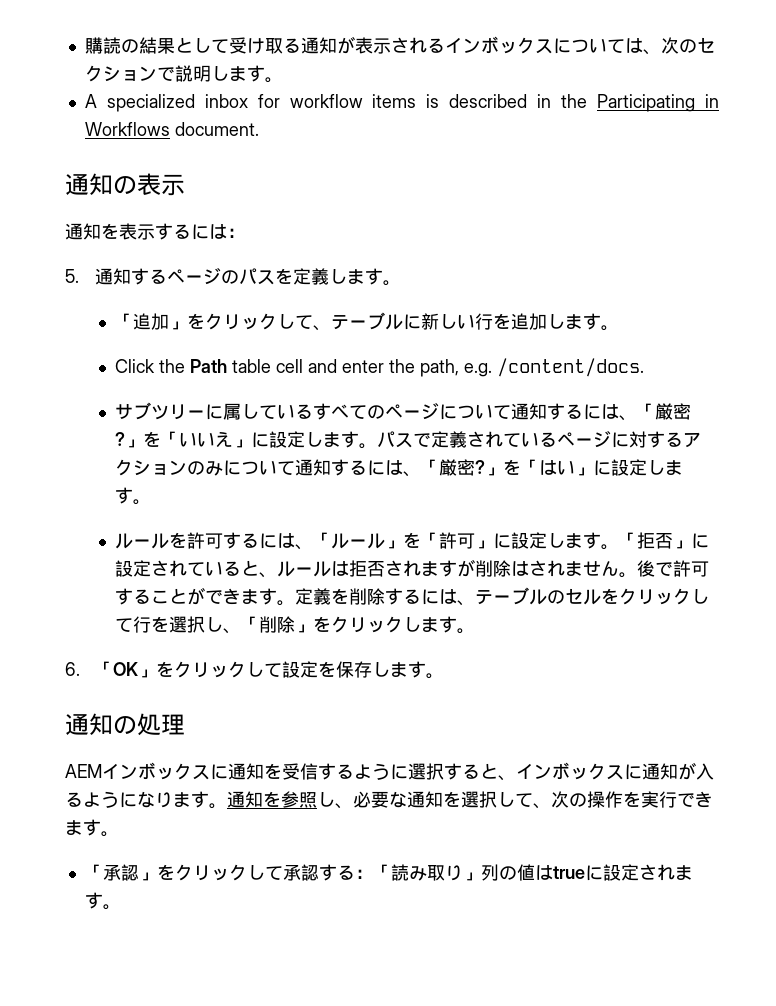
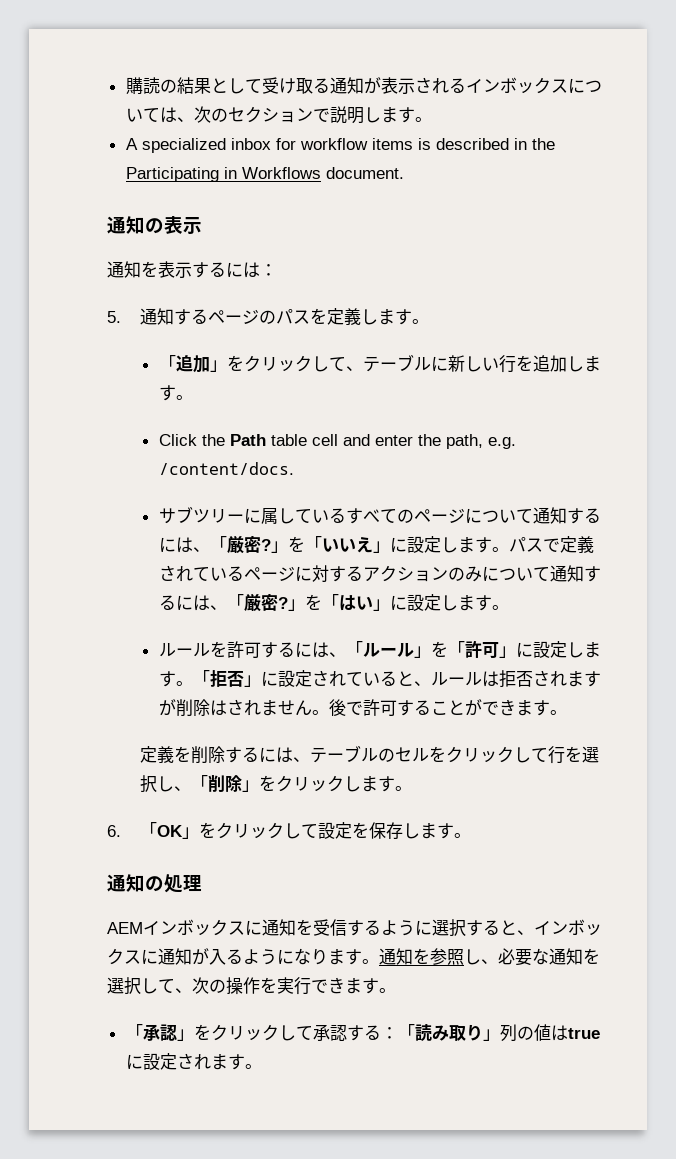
- 後で許可することができます。定義を削除するには、テーブルのセルをクリックして行を選択し、「削除」をクリックします。
+ 後で許可することができます。
+ 定義を削除するには、テーブルのセルをクリックして行を選択し、「削除」をクリックします。

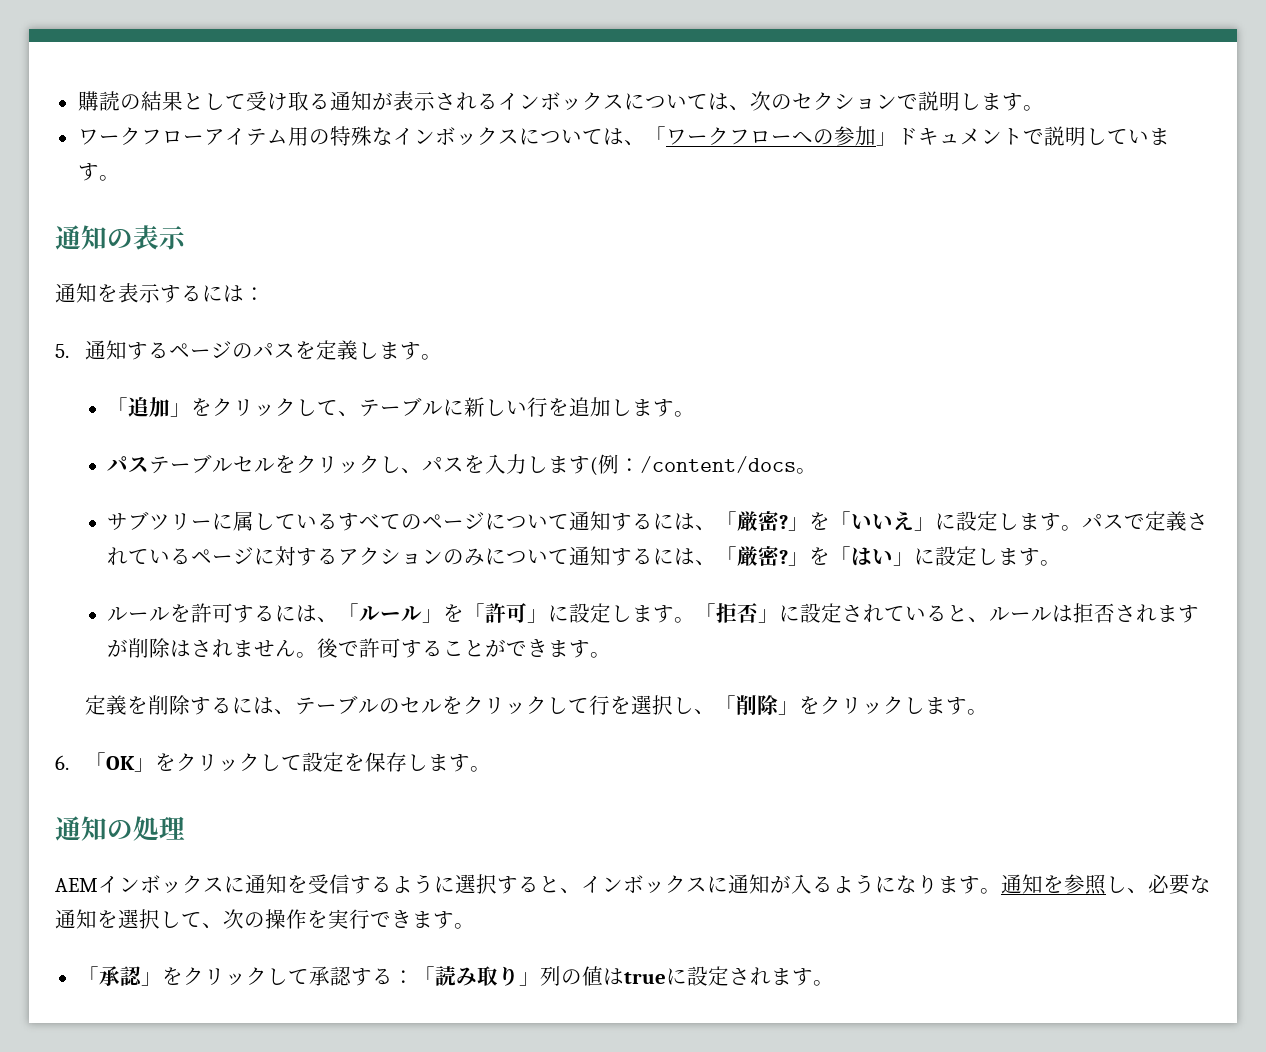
- A specialized inbox for workflow items is described in the Participating in Workflows document.
+ ワークフローアイテム用の特殊なインボックスについては、「ワークフローへの参加」ドキュメントで説明しています。
- Click the Path table cell and enter the path, e.g. /content/docs.
+ パステーブルセルをクリックし、パスを入力します(例：/content/docs。

